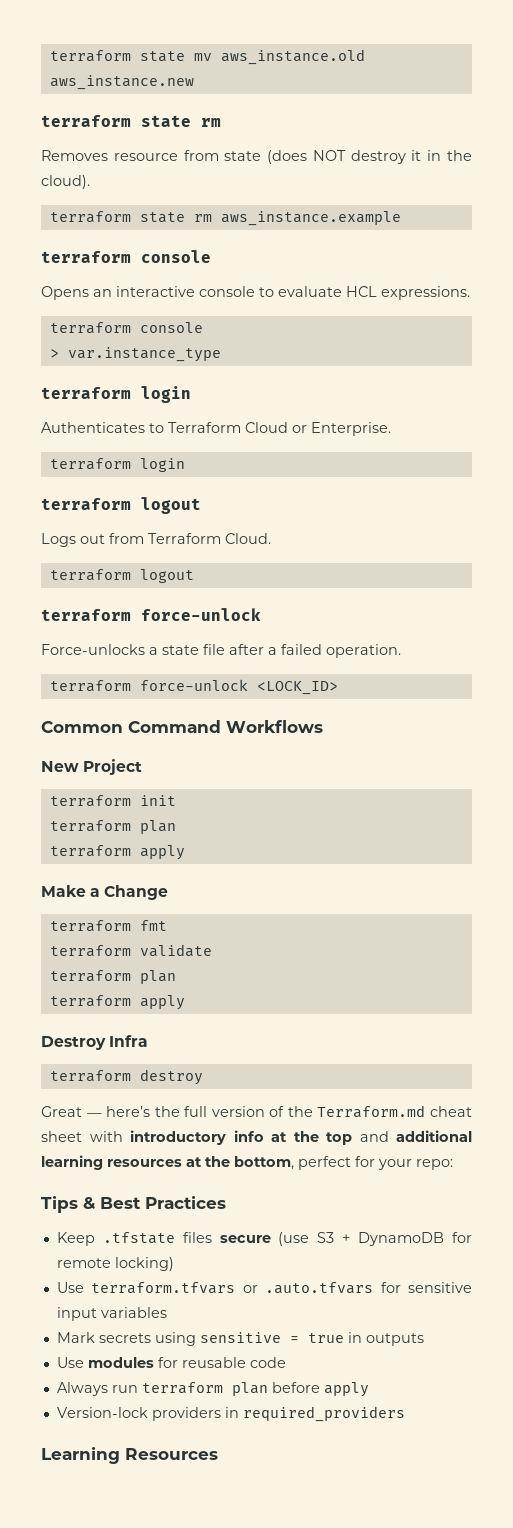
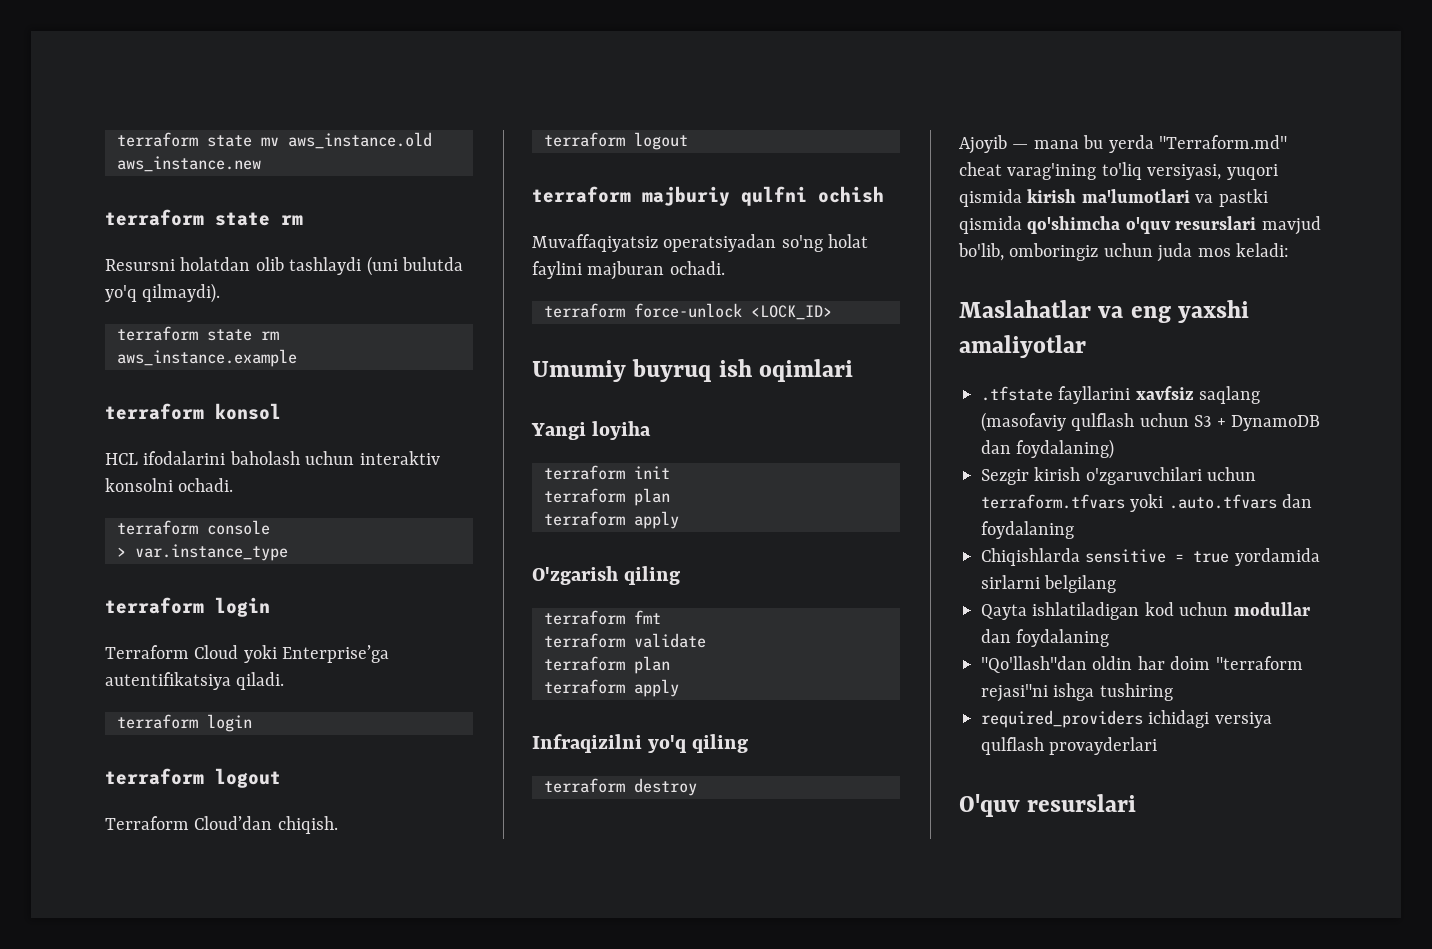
- Removes resource from state (does NOT destroy it in the cloud).
+ Resursni holatdan olib tashlaydi (uni bulutda yo'q qilmaydi).
  terraform state rm aws_instance.example
- terraform console
- Opens an interactive console to evaluate HCL expressions.
+ terraform konsol
+ HCL ifodalarini baholash uchun interaktiv konsolni ochadi.
- Authenticates to Terraform Cloud or Enterprise.
+ Terraform Cloud yoki Enterprise’ga autentifikatsiya qiladi.
  terraform login
  terraform logout
- Logs out from Terraform Cloud.
+ Terraform Cloud’dan chiqish.
  terraform logout
- terraform force-unlock
- Force-unlocks a state file after a failed operation.
+ terraform majburiy qulfni ochish
+ Muvaffaqiyatsiz operatsiyadan so'ng holat faylini majburan ochadi.
  terraform force-unlock <LOCK_ID>
- Common Command Workflows
- New Project
+ Umumiy buyruq ish oqimlari
+ Yangi loyiha
- Make a Change
+ O'zgarish qiling
- Destroy Infra
+ Infraqizilni yo'q qiling
- Great — here’s the full version of the Terraform.md cheat sheet with introductory info at the top and additional learning resources at the bottom, perfect for your repo:
- Tips & Best Practices
- Keep .tfstate files secure (use S3 + DynamoDB for remote locking)
- Use terraform.tfvars or .auto.tfvars for sensitive input variables
- Mark secrets using sensitive = true in outputs
- Use modules for reusable code
- Always run terraform plan before apply
- Version-lock providers in required_providers
- Learning Resources
+ Ajoyib — mana bu yerda "Terraform.md" cheat varag'ining to'liq versiyasi, yuqori qismida kirish ma'lumotlari va pastki qismida qo'shimcha o'quv resurslari mavjud bo'lib, omboringiz uchun juda mos keladi:
+ Maslahatlar va eng yaxshi amaliyotlar
+ .tfstate fayllarini xavfsiz saqlang (masofaviy qulflash uchun S3 + DynamoDB dan foydalaning)
+ Sezgir kirish o'zgaruvchilari uchun terraform.tfvars yoki .auto.tfvars dan foydalaning
+ Chiqishlarda sensitive = true yordamida sirlarni belgilang
+ Qayta ishlatiladigan kod uchun modullar dan foydalaning
+ "Qo'llash"dan oldin har doim "terraform rejasi"ni ishga tushiring
+ required_providers ichidagi versiya qulflash provayderlari
+ O'quv resurslari

